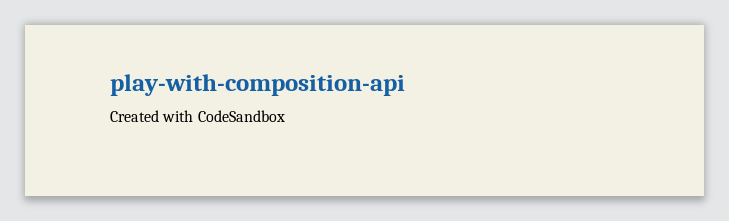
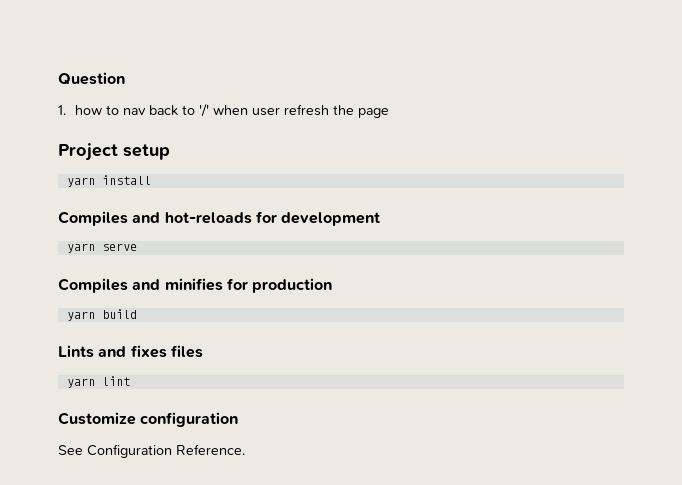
- play-with-composition-api
- Created with CodeSandbox
+ Question
+ 1. how to nav back to '/' when user refresh the page
+ Project setup
+ yarn install
+ Compiles and hot-reloads for development
+ yarn serve
+ Compiles and minifies for production
+ yarn build
+ Lints and fixes files
+ yarn lint
+ Customize configuration
+ See Configuration Reference.

